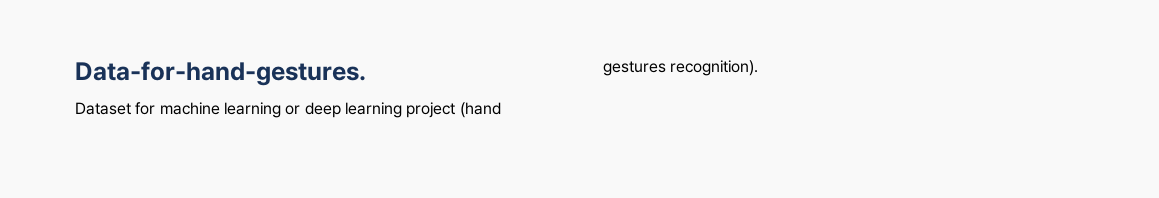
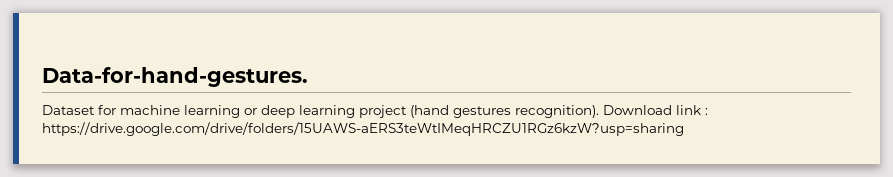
+ Download link : https://drive.google.com/drive/folders/15UAWS-aERS3teWtIMeqHRCZU1RGz6kzW?usp=sharing

